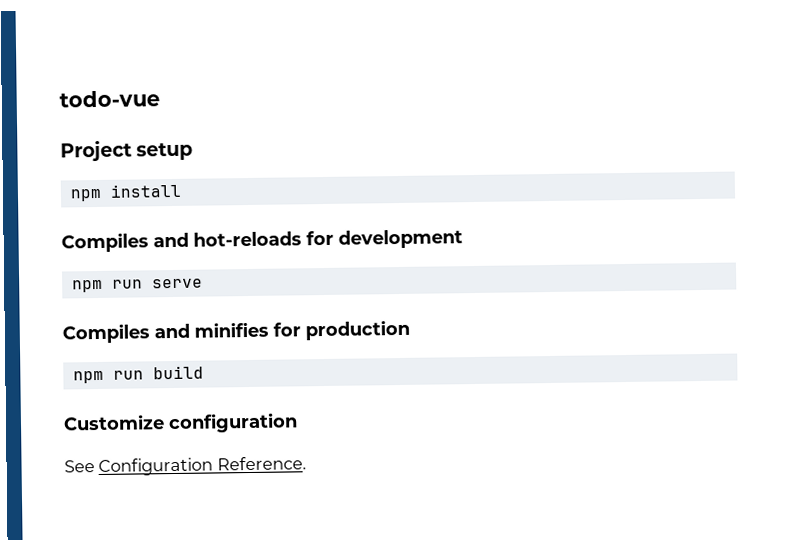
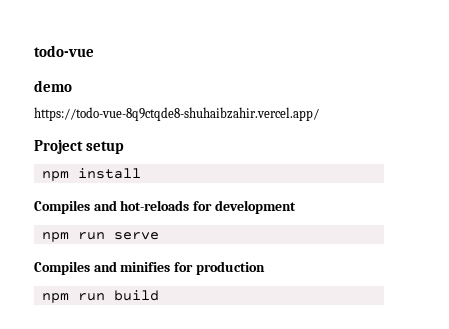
+ demo
+ https://todo-vue-8q9ctqde8-shuhaibzahir.vercel.app/
- Customize configuration
- See Configuration Reference.

